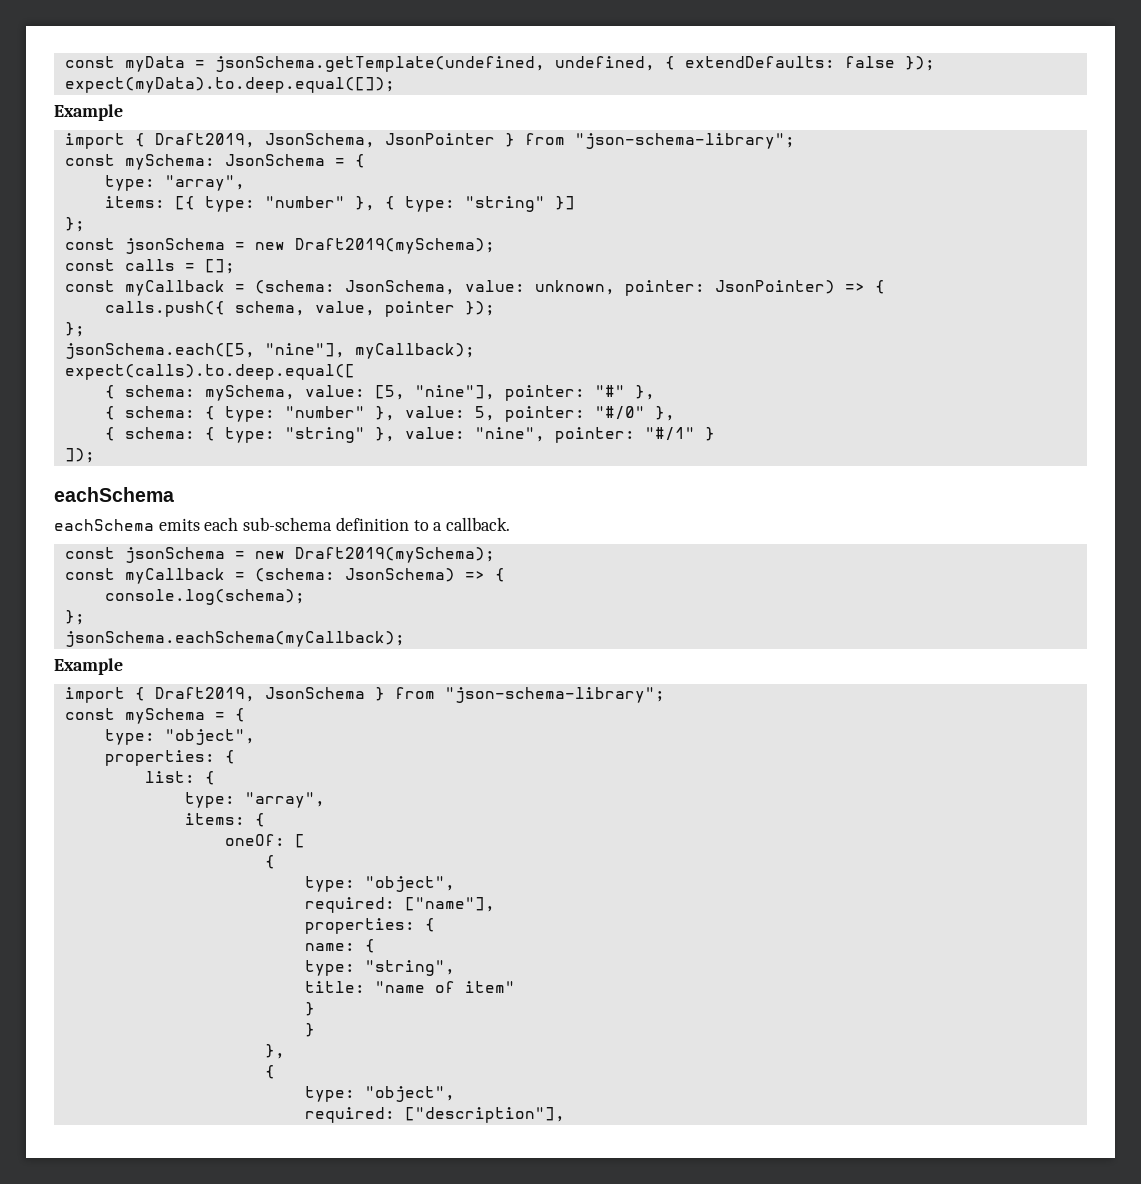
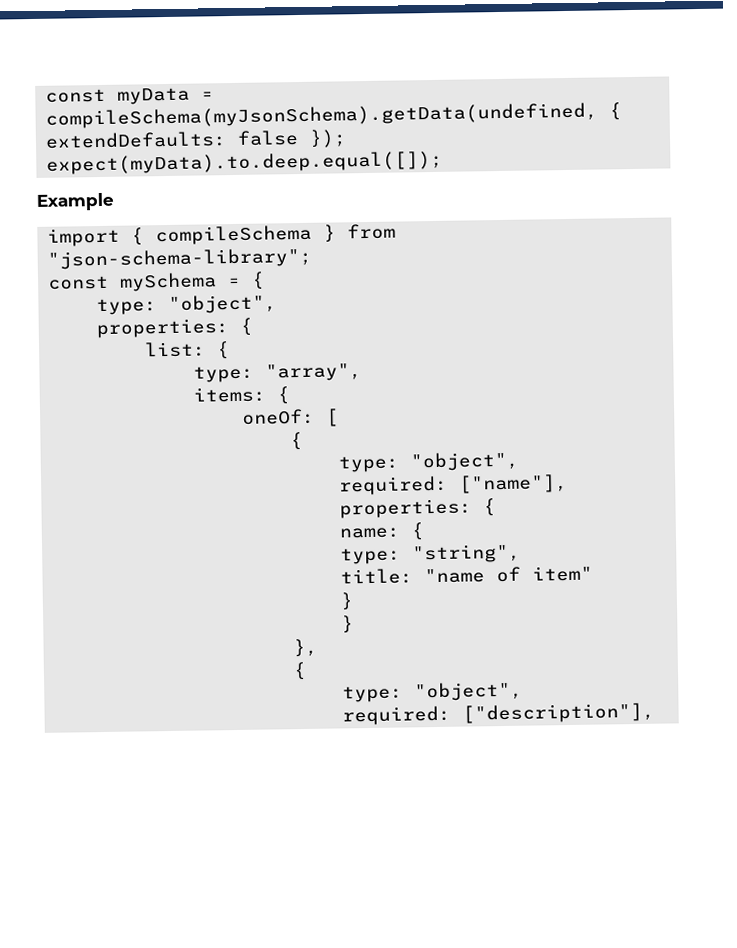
- const myData = jsonSchema.getTemplate(undefined, undefined, { extendDefaults: false });
+ const myData = compileSchema(myJsonSchema).getData(undefined, { extendDefaults: false });
- import { Draft2019, JsonSchema, JsonPointer } from "json-schema-library";
- const mySchema: JsonSchema = {
- type: "array",
- items: [{ type: "number" }, { type: "string" }]
- };
- const jsonSchema = new Draft2019(mySchema);
- const calls = [];
- const myCallback = (schema: JsonSchema, value: unknown, pointer: JsonPointer) => {
- calls.push({ schema, value, pointer });
- };
- jsonSchema.each([5, "nine"], myCallback);
- expect(calls).to.deep.equal([
- { schema: mySchema, value: [5, "nine"], pointer: "#" },
- { schema: { type: "number" }, value: 5, pointer: "#/0" },
- { schema: { type: "string" }, value: "nine", pointer: "#/1" }
- ]);
- eachSchema
- eachSchema emits each sub-schema definition to a callback.
- const jsonSchema = new Draft2019(mySchema);
- const myCallback = (schema: JsonSchema) => {
- console.log(schema);
- };
- jsonSchema.eachSchema(myCallback);
- Example
- import { Draft2019, JsonSchema } from "json-schema-library";
+ import { compileSchema } from "json-schema-library";

